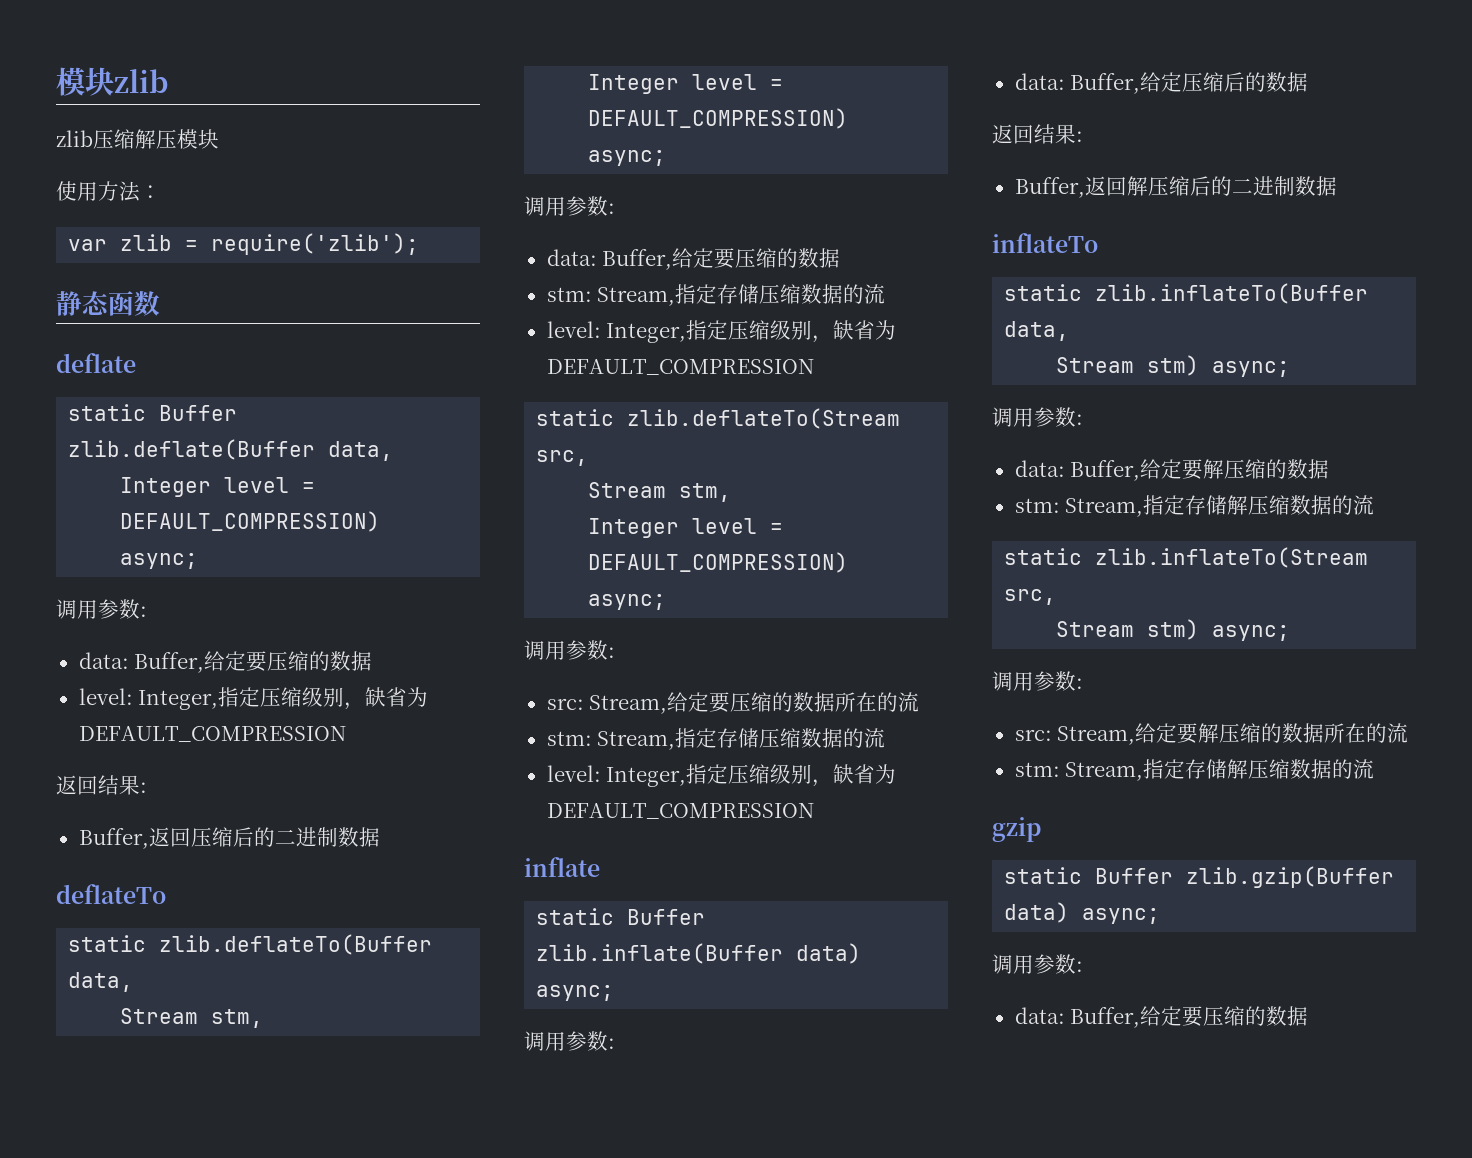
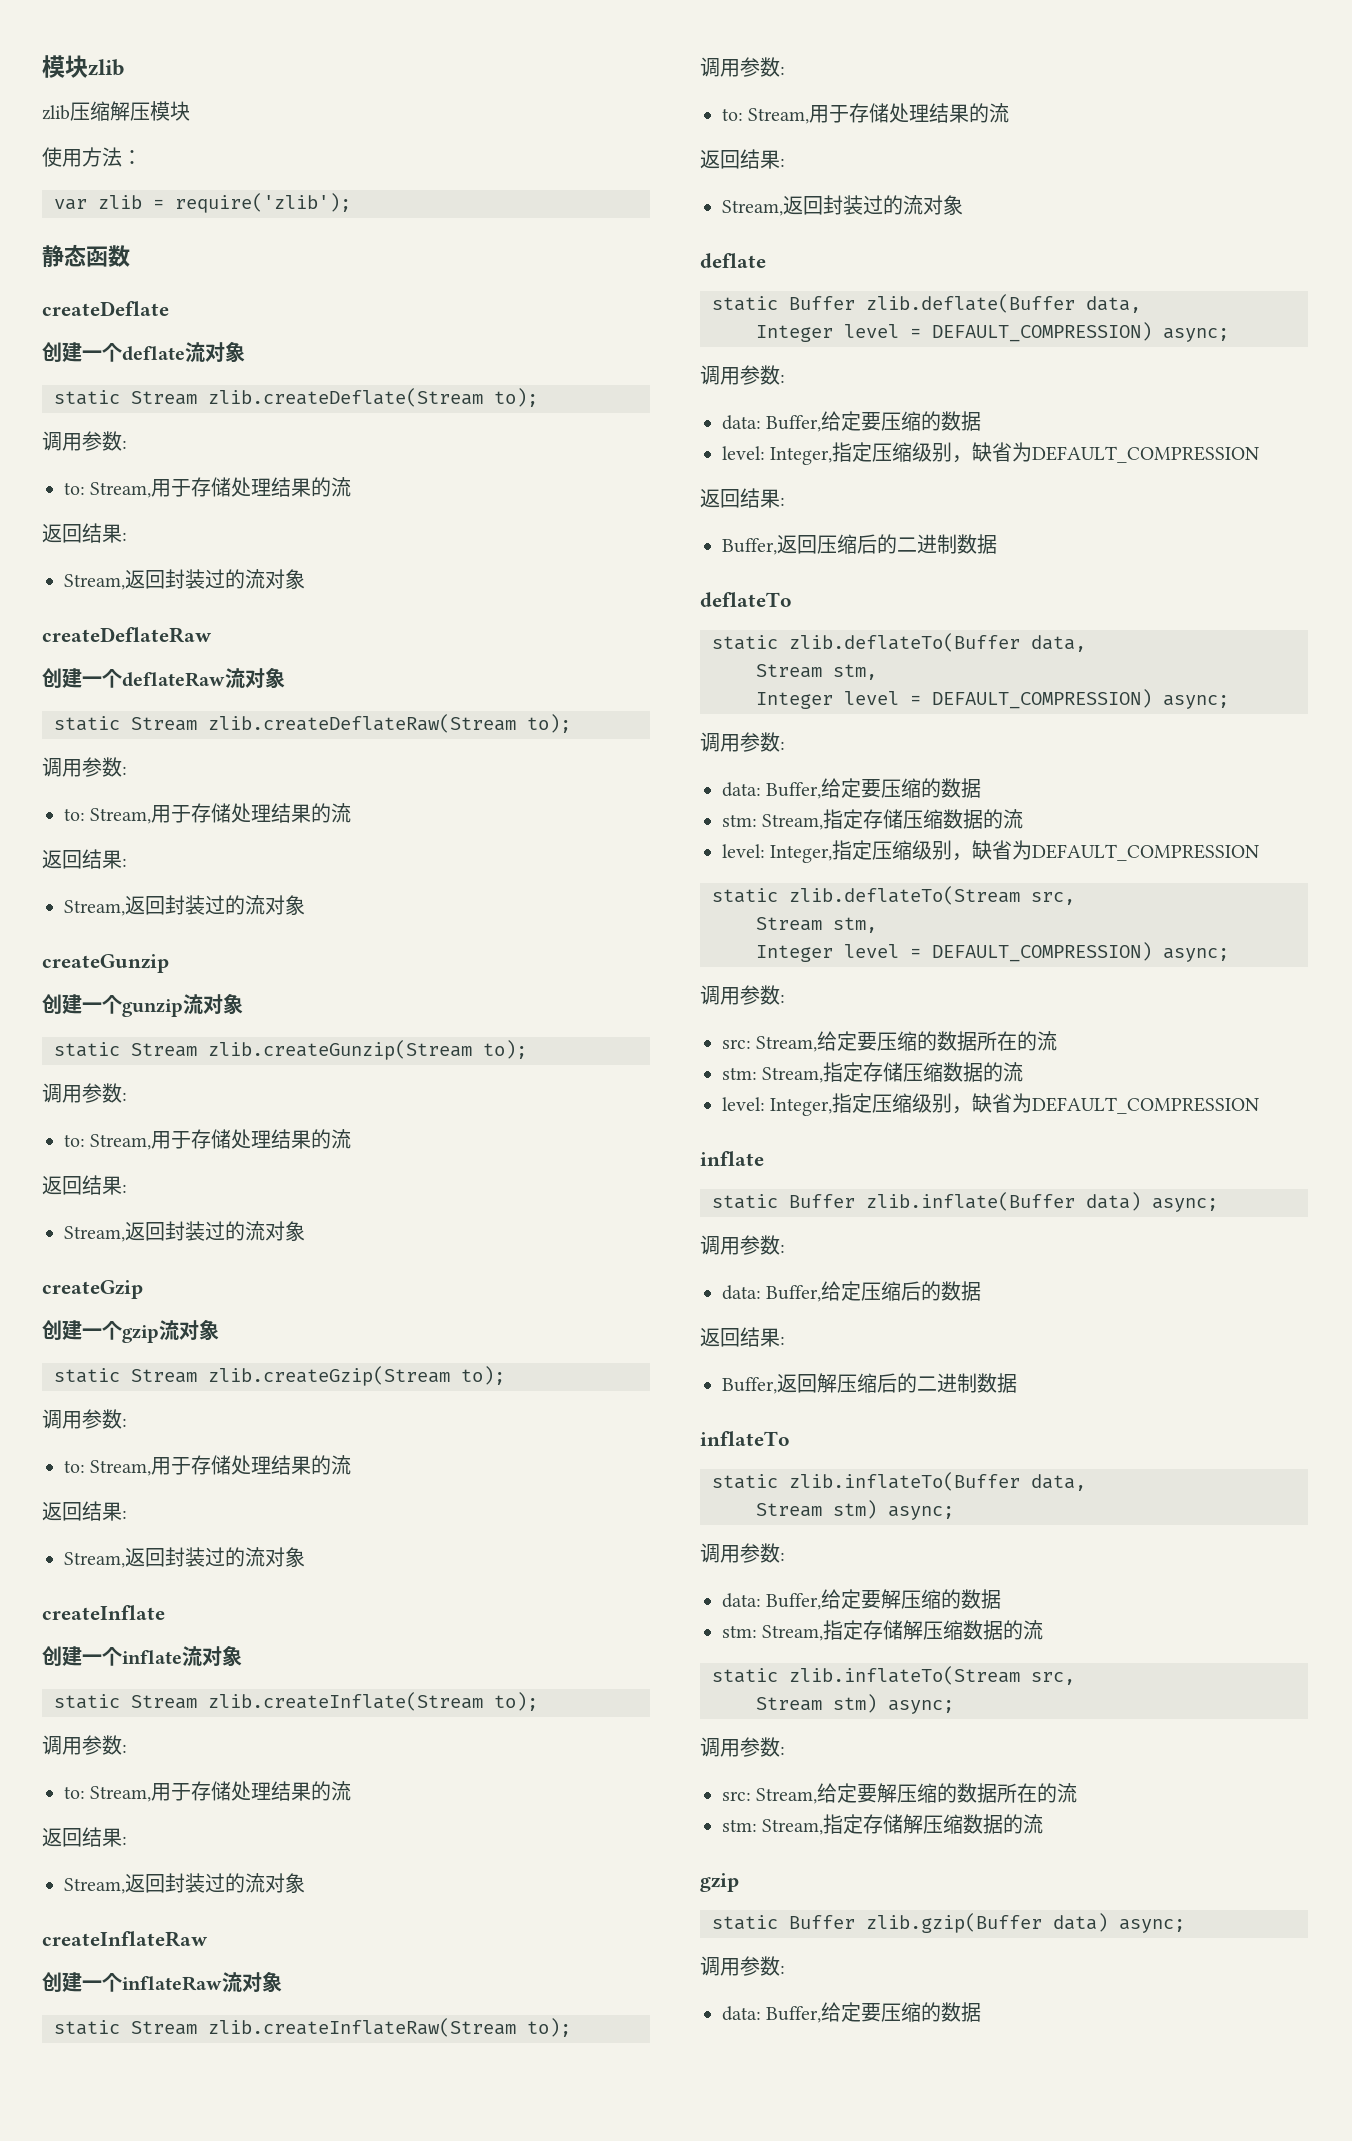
+ createDeflate
+ 创建一个deflate流对象
+ static Stream zlib.createDeflate(Stream to);
+ 调用参数:
+ to: Stream,用于存储处理结果的流
+ 返回结果:
+ Stream,返回封装过的流对象
+ createDeflateRaw
+ 创建一个deflateRaw流对象
+ static Stream zlib.createDeflateRaw(Stream to);
+ 调用参数:
+ to: Stream,用于存储处理结果的流
+ 返回结果:
+ Stream,返回封装过的流对象
+ createGunzip
+ 创建一个gunzip流对象
+ static Stream zlib.createGunzip(Stream to);
+ 调用参数:
+ to: Stream,用于存储处理结果的流
+ 返回结果:
+ Stream,返回封装过的流对象
+ createGzip
+ 创建一个gzip流对象
+ static Stream zlib.createGzip(Stream to);
+ 调用参数:
+ to: Stream,用于存储处理结果的流
+ 返回结果:
+ Stream,返回封装过的流对象
+ createInflate
+ 创建一个inflate流对象
+ static Stream zlib.createInflate(Stream to);
+ 调用参数:
+ to: Stream,用于存储处理结果的流
+ 返回结果:
+ Stream,返回封装过的流对象
+ createInflateRaw
+ 创建一个inflateRaw流对象
+ static Stream zlib.createInflateRaw(Stream to);
+ 调用参数:
+ to: Stream,用于存储处理结果的流
+ 返回结果:
+ Stream,返回封装过的流对象

